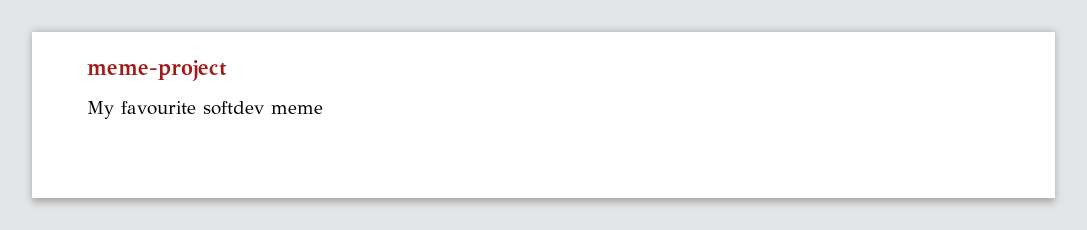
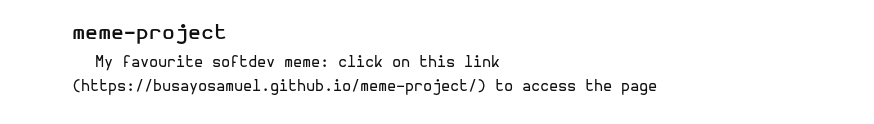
- My favourite softdev meme
+ My favourite softdev meme: click on this link (https://busayosamuel.github.io/meme-project/) to access the page

